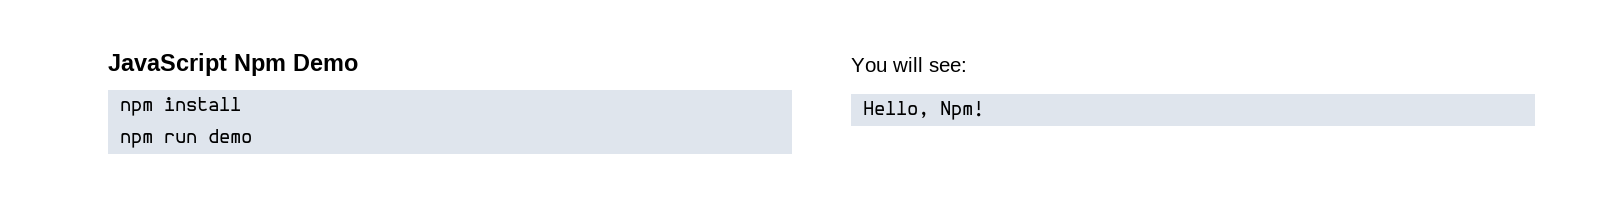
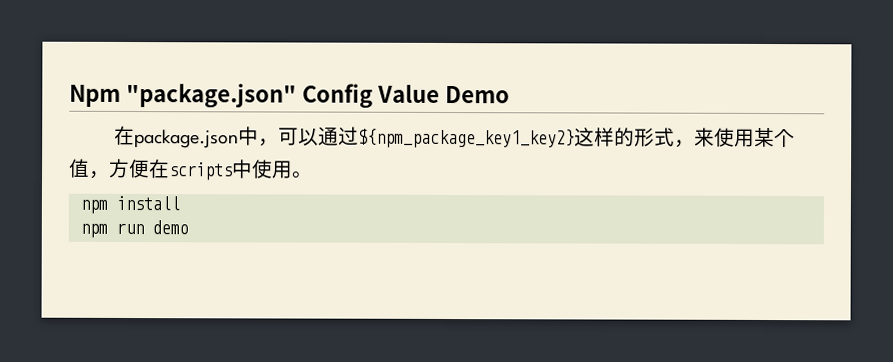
- JavaScript Npm Demo
+ Npm "package.json" Config Value Demo
+ 在package.json中，可以通过${npm_package_key1_key2}这样的形式，来使用某个值，方便在scripts中使用。
- You will see:
- Hello, Npm!

